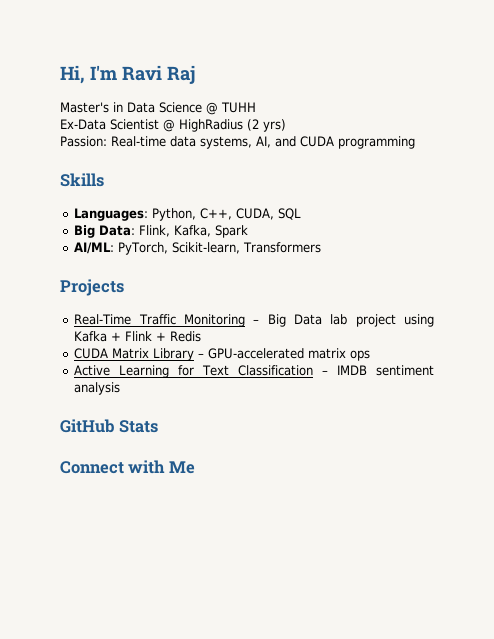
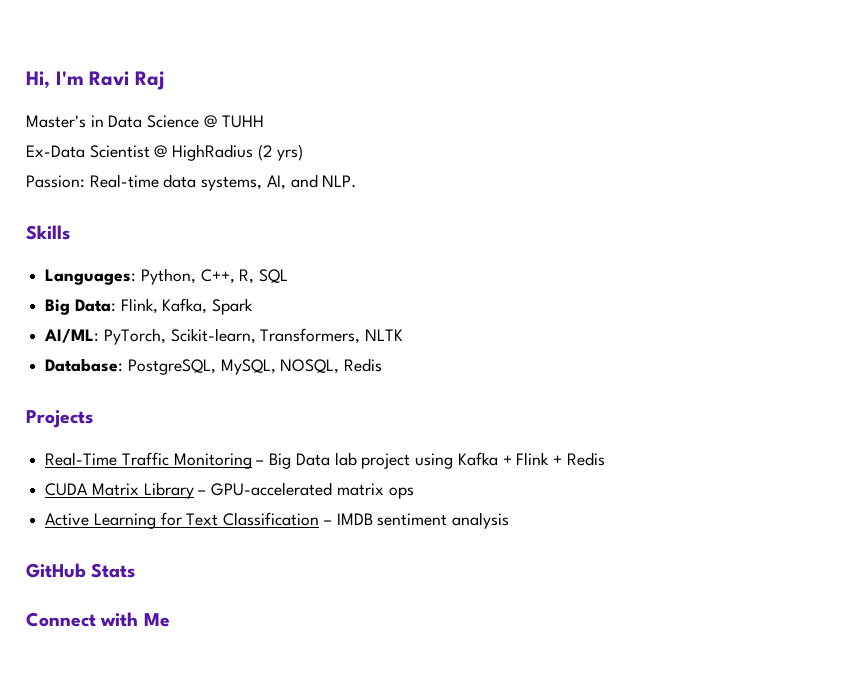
- Passion: Real-time data systems, AI, and CUDA programming
+ Passion: Real-time data systems, AI, and NLP.
- Languages: Python, C++, CUDA, SQL
+ Languages: Python, C++, R, SQL
- AI/ML: PyTorch, Scikit-learn, Transformers
+ AI/ML: PyTorch, Scikit-learn, Transformers, NLTK
+ Database: PostgreSQL, MySQL, NOSQL, Redis

